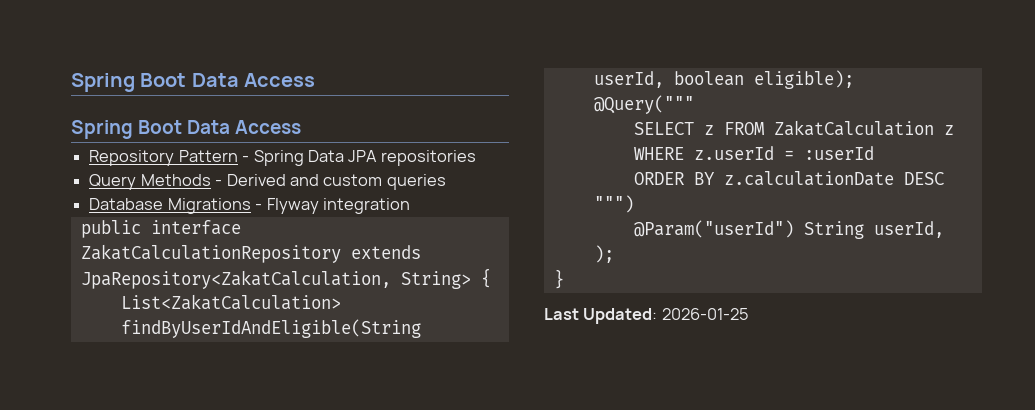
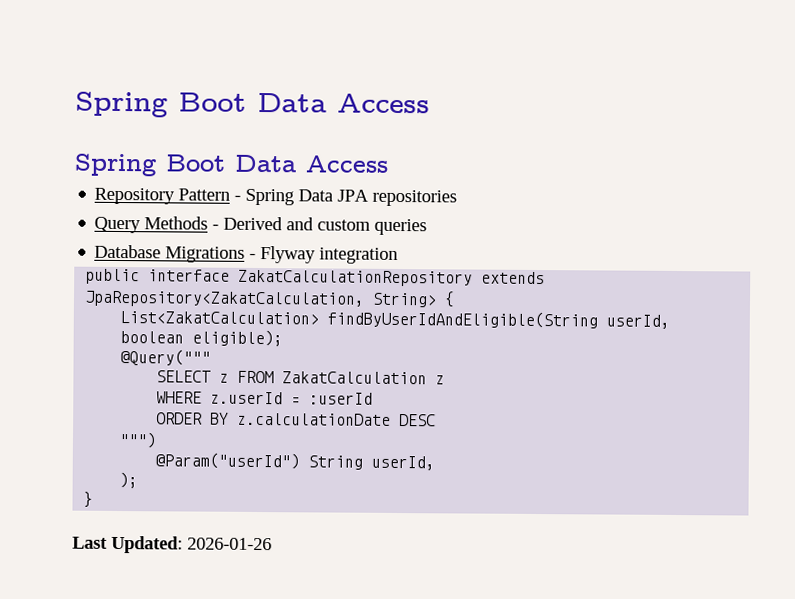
- Last Updated: 2026-01-25
+ Last Updated: 2026-01-26

